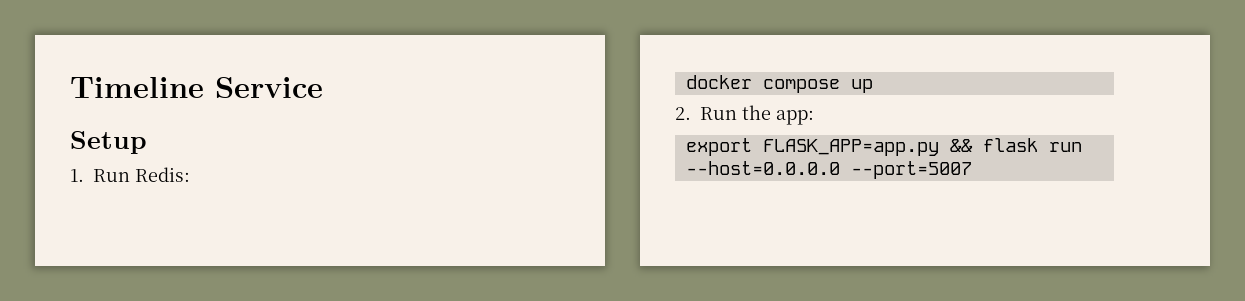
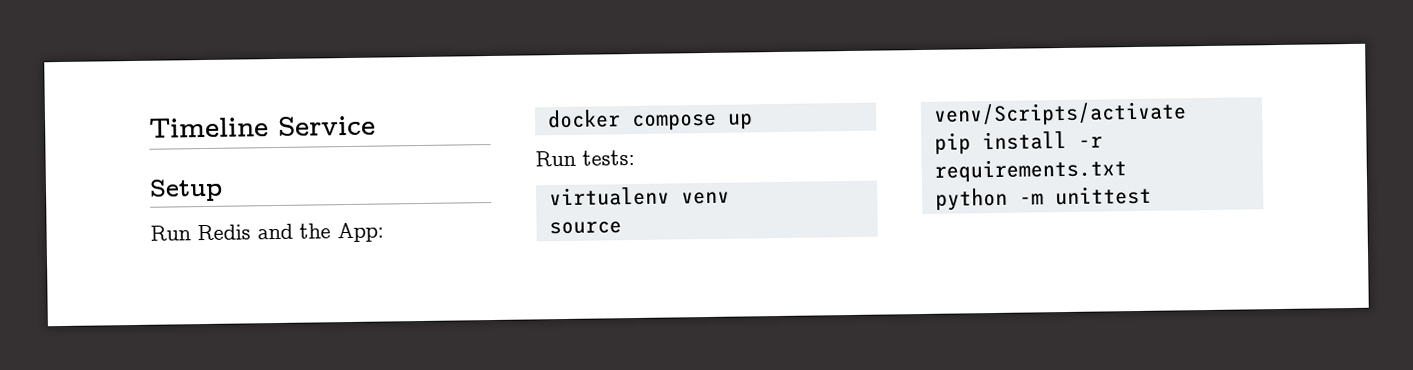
- 1. Run Redis:
+ Run Redis and the App:
  docker compose up
- 2. Run the app:
- export FLASK_APP=app.py && flask run --host=0.0.0.0 --port=5007
+ Run tests:
+ virtualenv venv
+ source venv/Scripts/activate
+ pip install -r requirements.txt
+ python -m unittest

